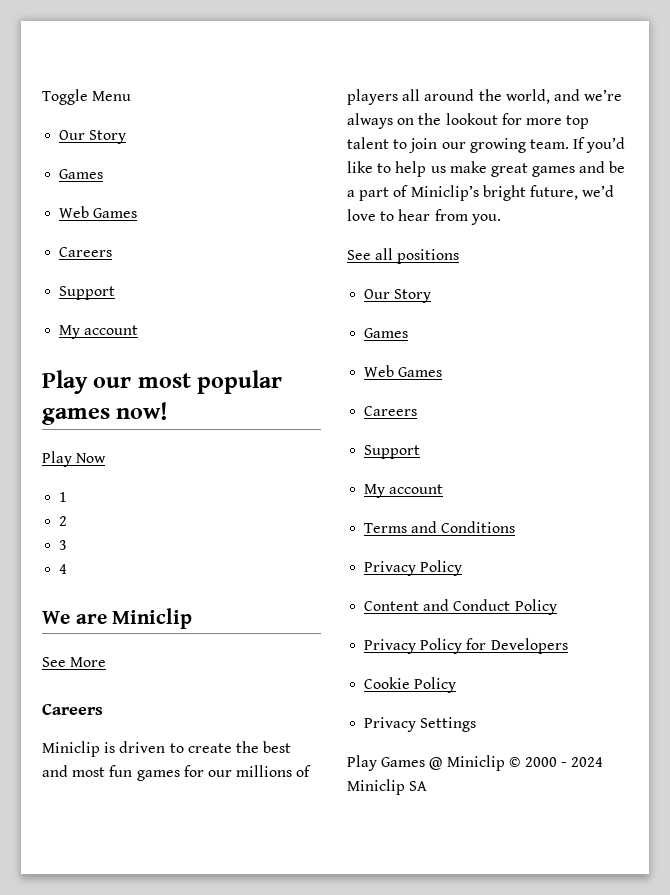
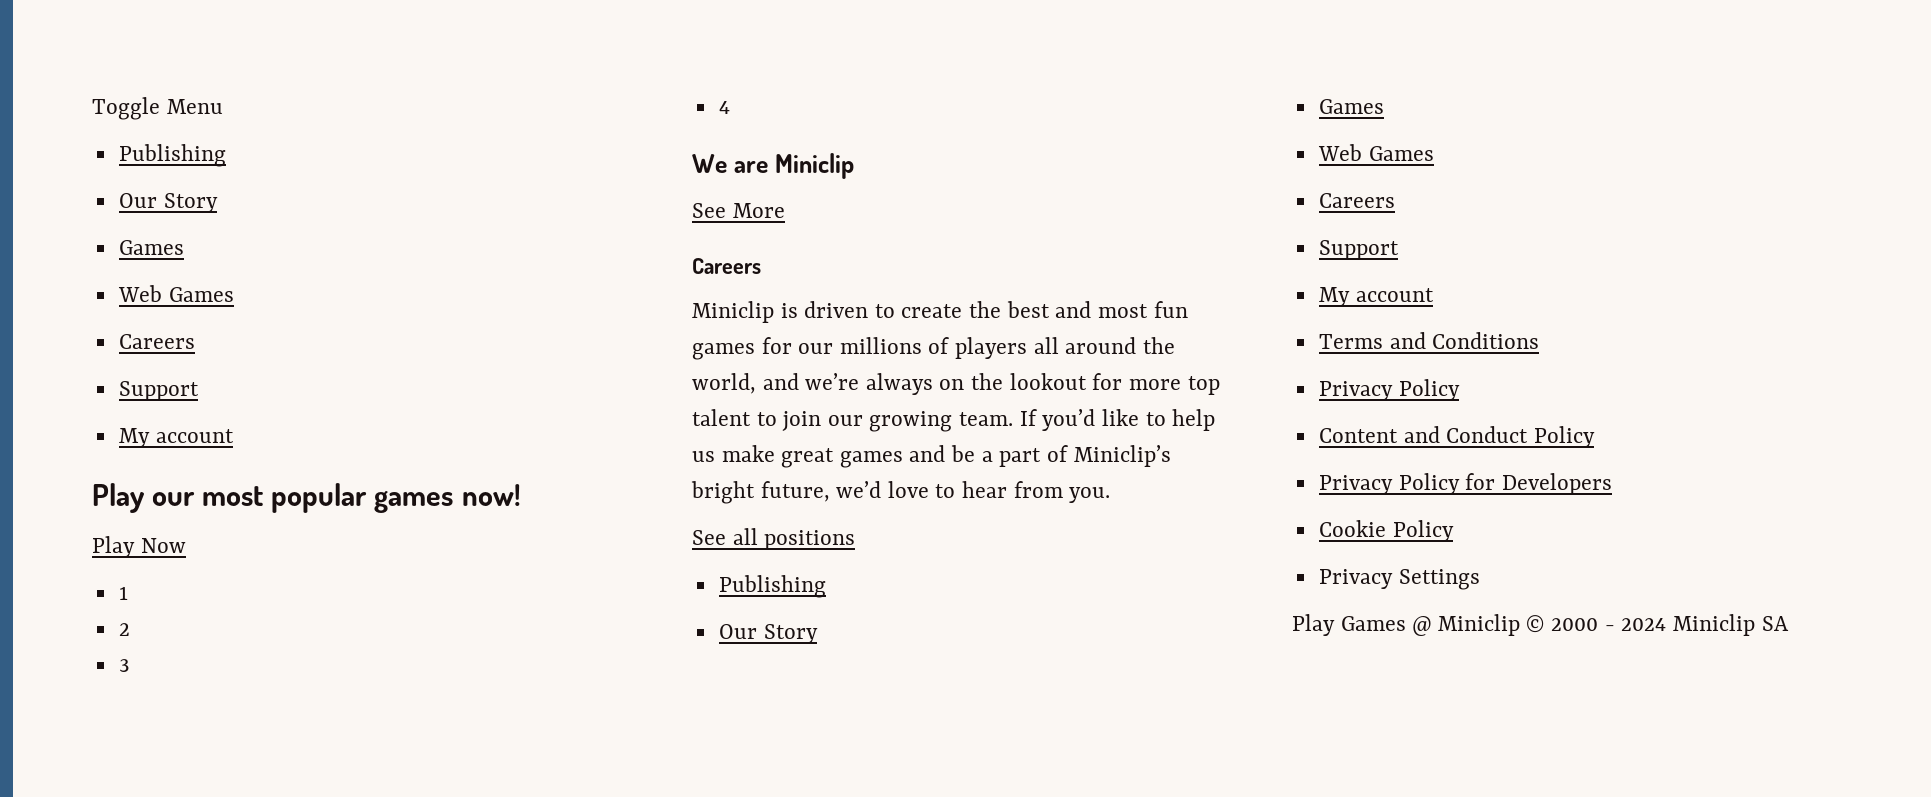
  Toggle Menu
+ Publishing
  See all positions
+ Publishing

